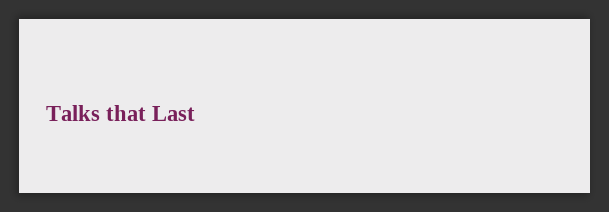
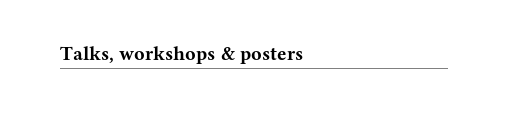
- Talks that Last
+ Talks, workshops & posters

